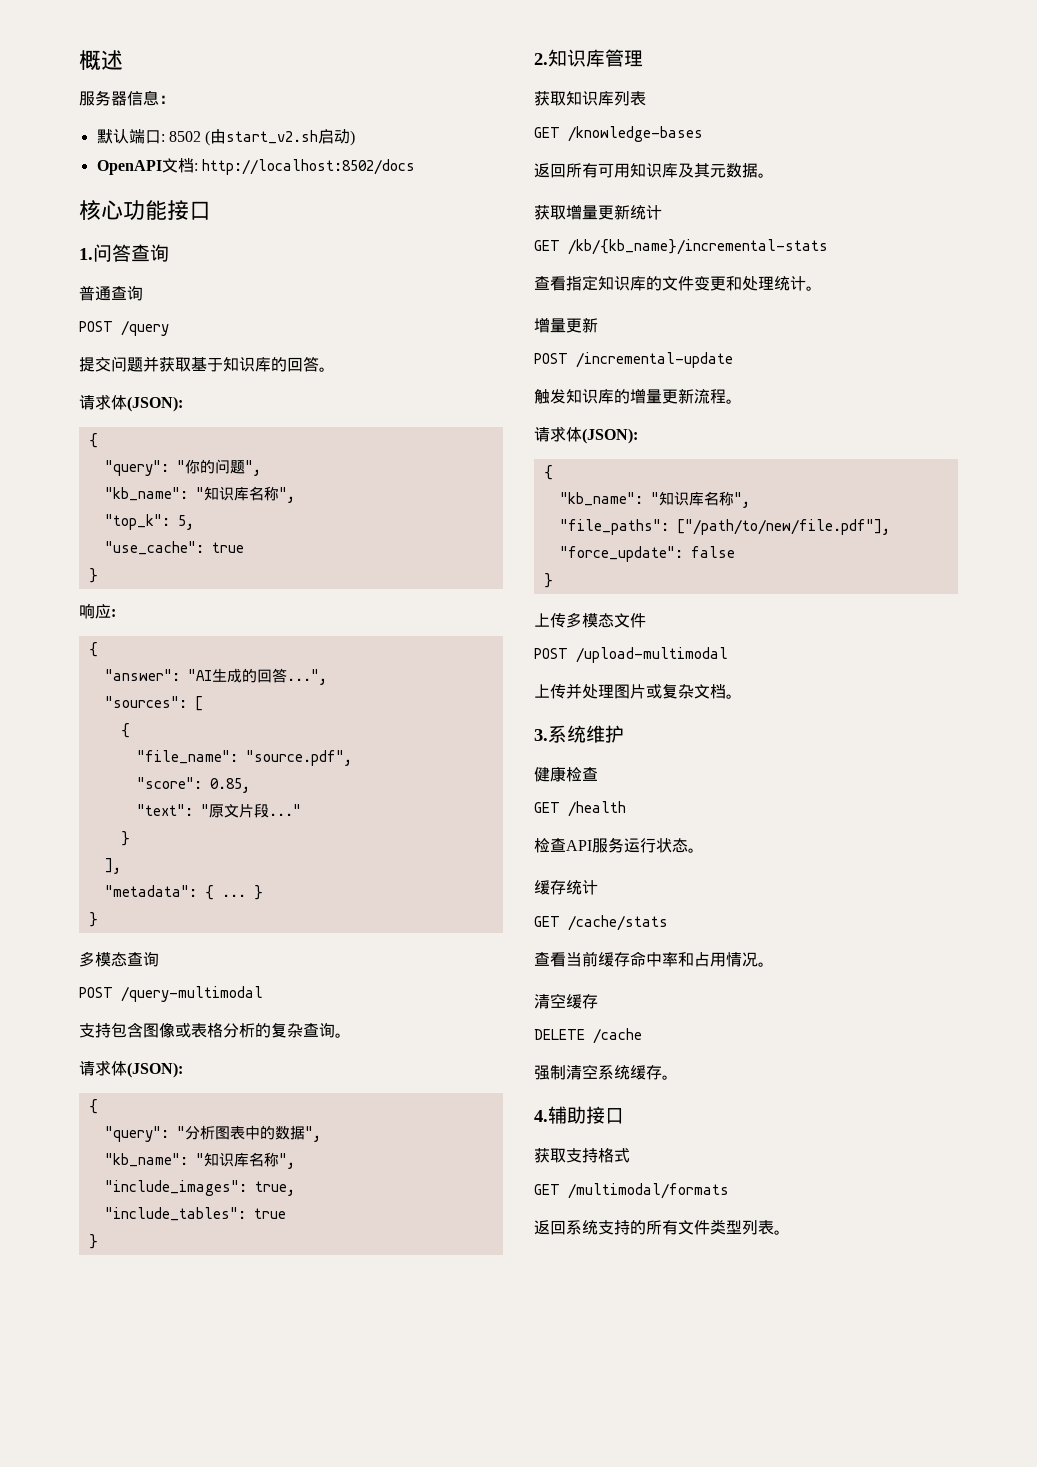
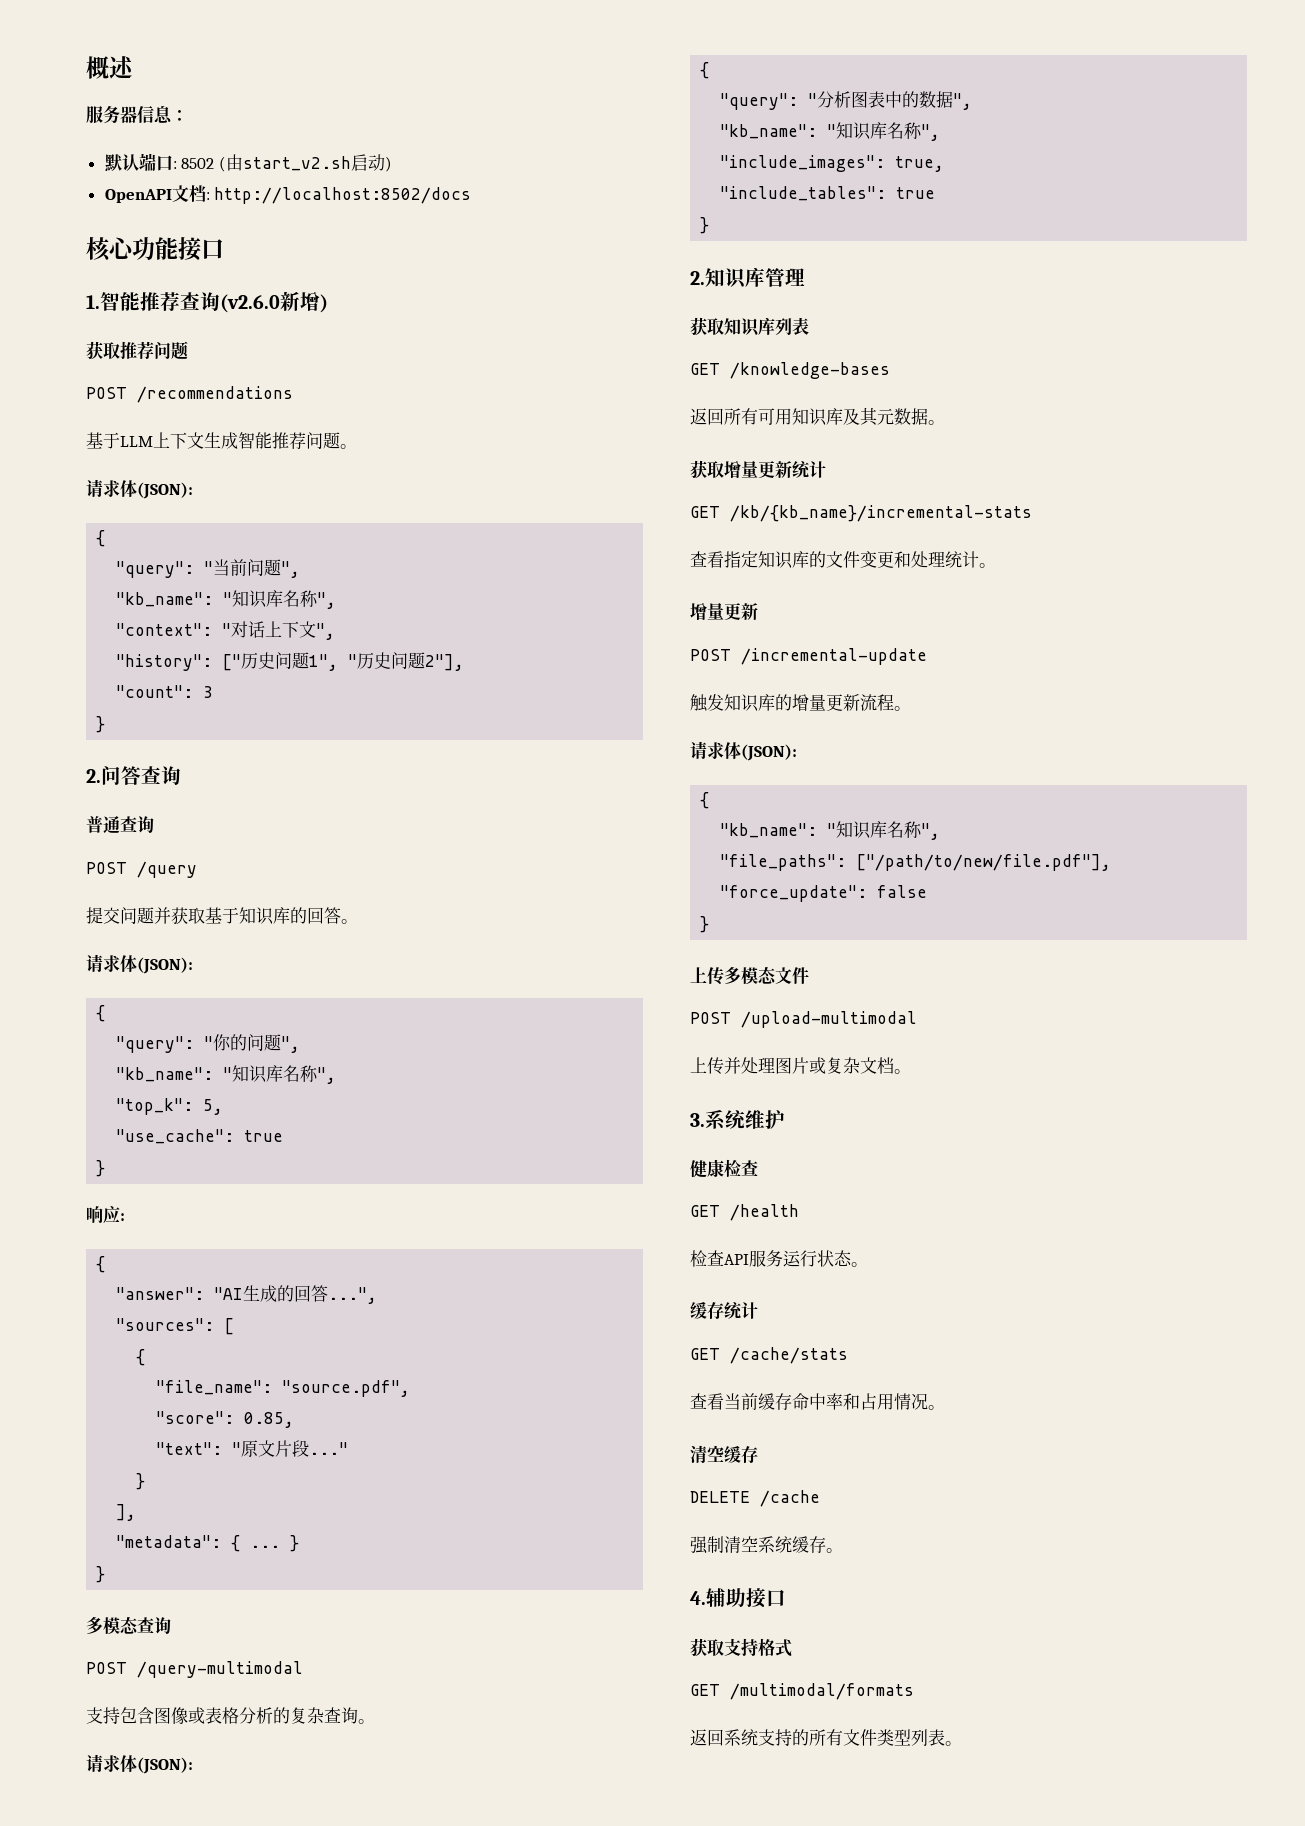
- 1.问答查询
+ 1.智能推荐查询(v2.6.0新增)
+ 获取推荐问题
+ POST /recommendations
+ 基于LLM上下文生成智能推荐问题。
+ 请求体(JSON):
+ {
+ "query": "当前问题",
+ "kb_name": "知识库名称",
+ "context": "对话上下文",
+ "history": ["历史问题1", "历史问题2"],
+ "count": 3
+ }
+ 2.问答查询

